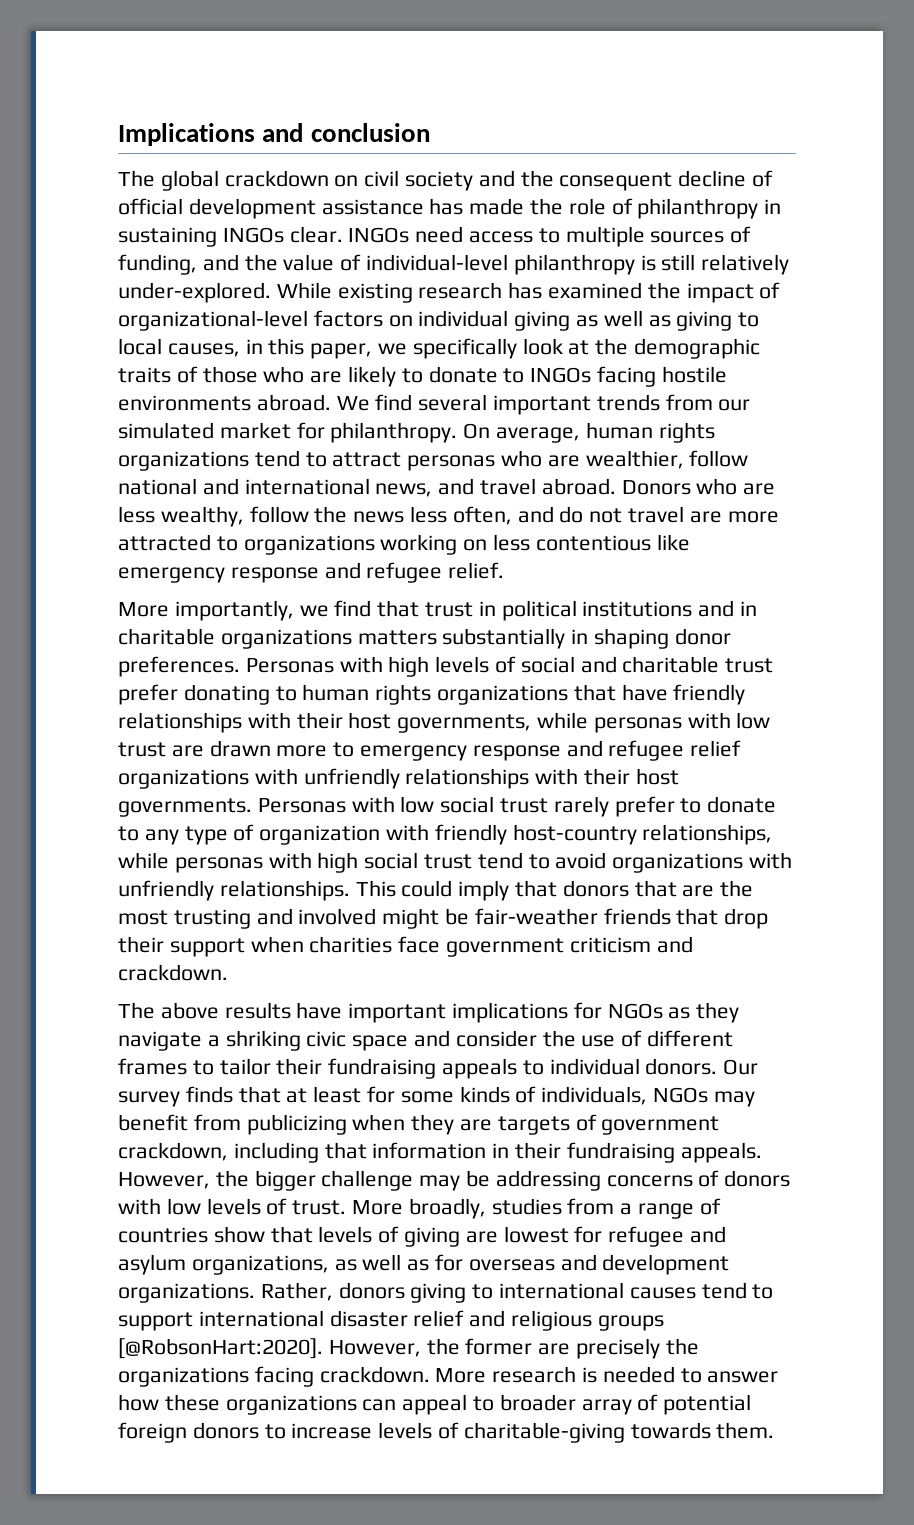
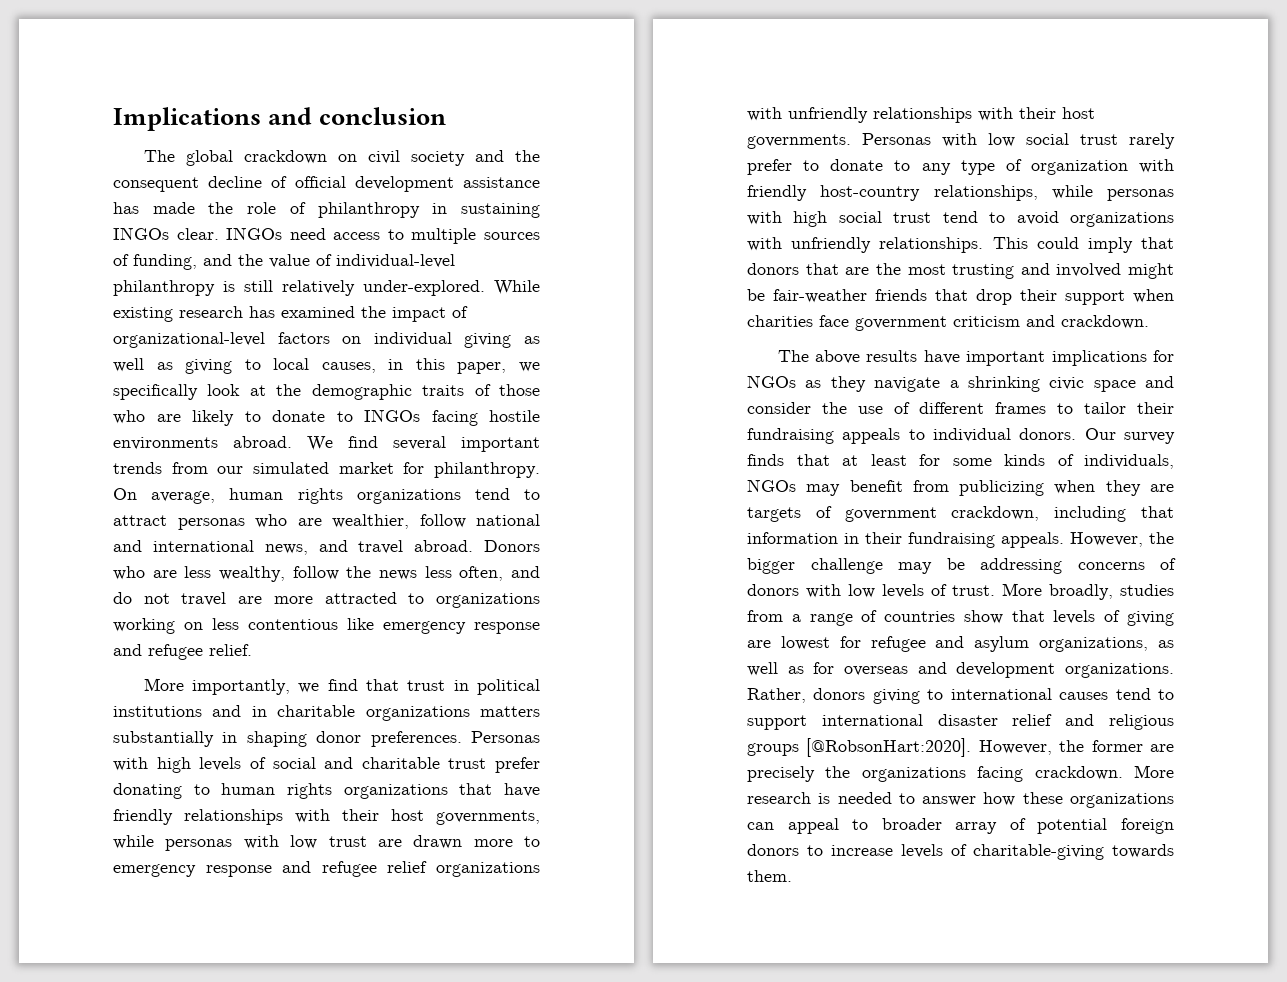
- The above results have important implications for NGOs as they navigate a shriking civic space and consider the use of different frames to tailor their fundraising appeals to individual donors.
+ The above results have important implications for NGOs as they navigate a shrinking civic space and consider the use of different frames to tailor their fundraising appeals to individual donors.

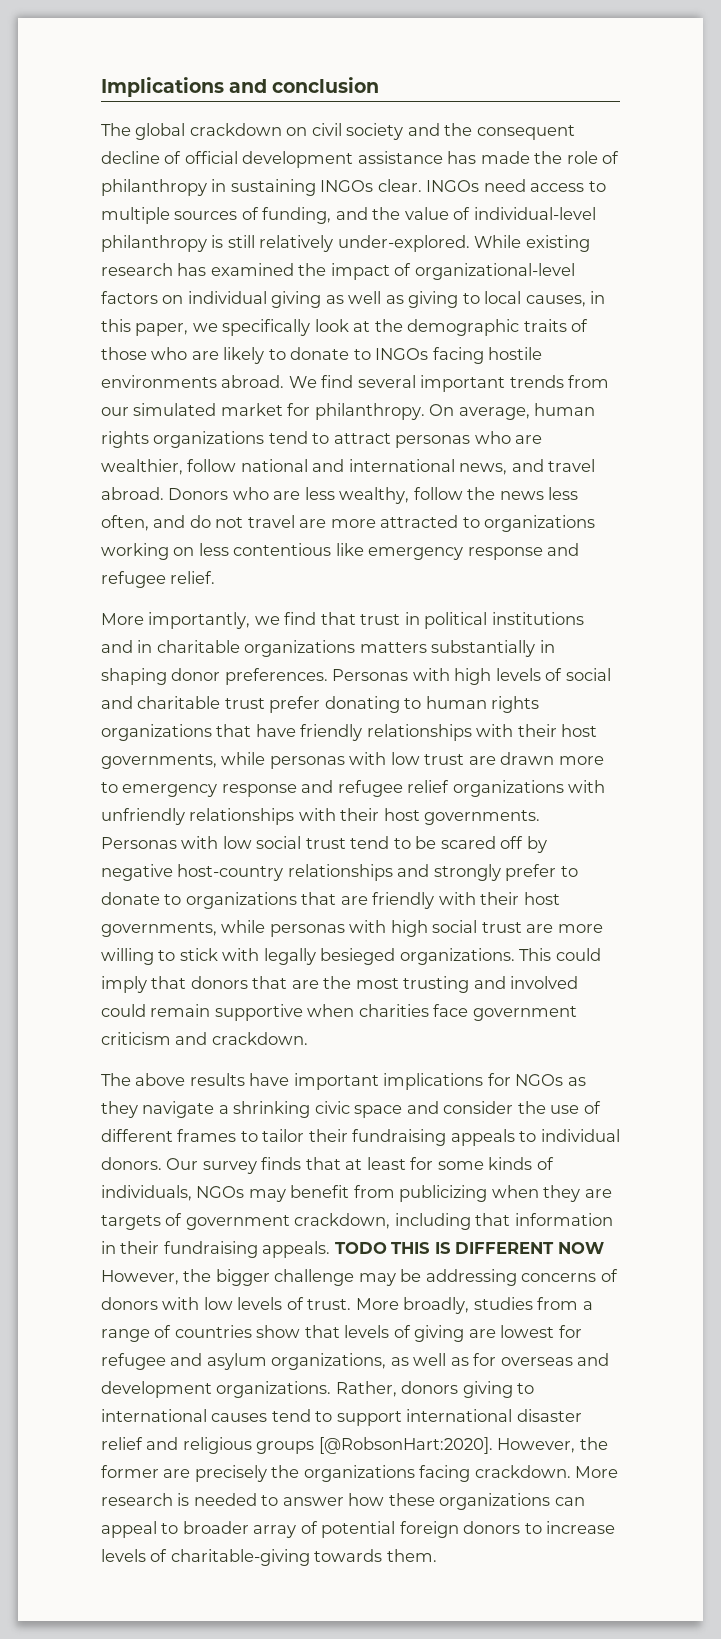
- Personas with low social trust rarely prefer to donate to any type of organization with friendly host-country relationships, while personas with high social trust tend to avoid organizations with unfriendly relationships.
+ Personas with low social trust tend to be scared off by negative host-country relationships and strongly prefer to donate to organizations that are friendly with their host governments, while personas with high social trust are more willing to stick with legally besieged organizations.
- This could imply that donors that are the most trusting and involved might be fair-weather friends that drop their support when charities face government criticism and crackdown.
+ This could imply that donors that are the most trusting and involved could remain supportive when charities face government criticism and crackdown.
- However, the bigger challenge may be addressing concerns of donors with low levels of trust.
+ TODO THIS IS DIFFERENT NOW However, the bigger challenge may be addressing concerns of donors with low levels of trust.

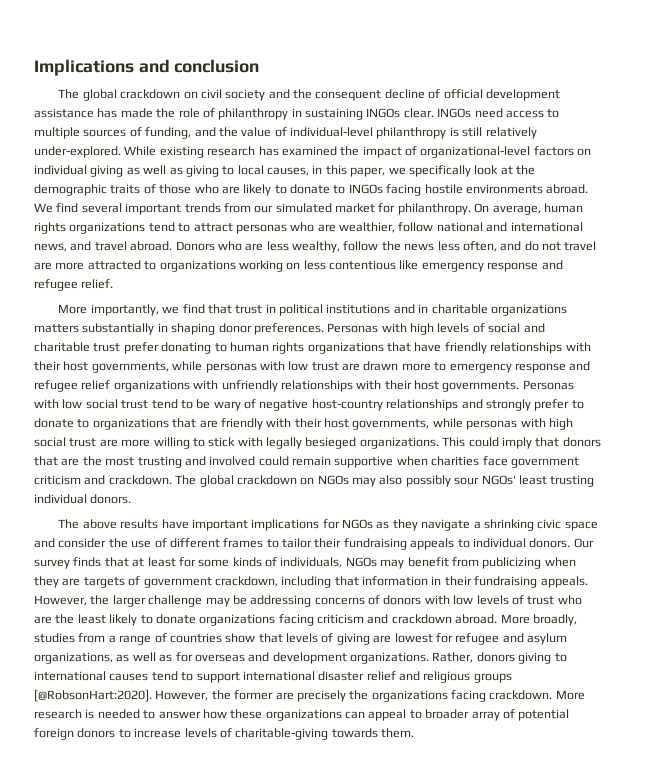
- Personas with low social trust tend to be scared off by negative host-country relationships and strongly prefer to donate to organizations that are friendly with their host governments, while personas with high social trust are more willing to stick with legally besieged organizations.
+ Personas with low social trust tend to be wary of negative host-country relationships and strongly prefer to donate to organizations that are friendly with their host governments, while personas with high social trust are more willing to stick with legally besieged organizations.
+ The global crackdown on NGOs may also possibly sour NGOs' least trusting individual donors.
- TODO THIS IS DIFFERENT NOW However, the bigger challenge may be addressing concerns of donors with low levels of trust.
+ However, the larger challenge may be addressing concerns of donors with low levels of trust who are the least likely to donate organizations facing criticism and crackdown abroad.

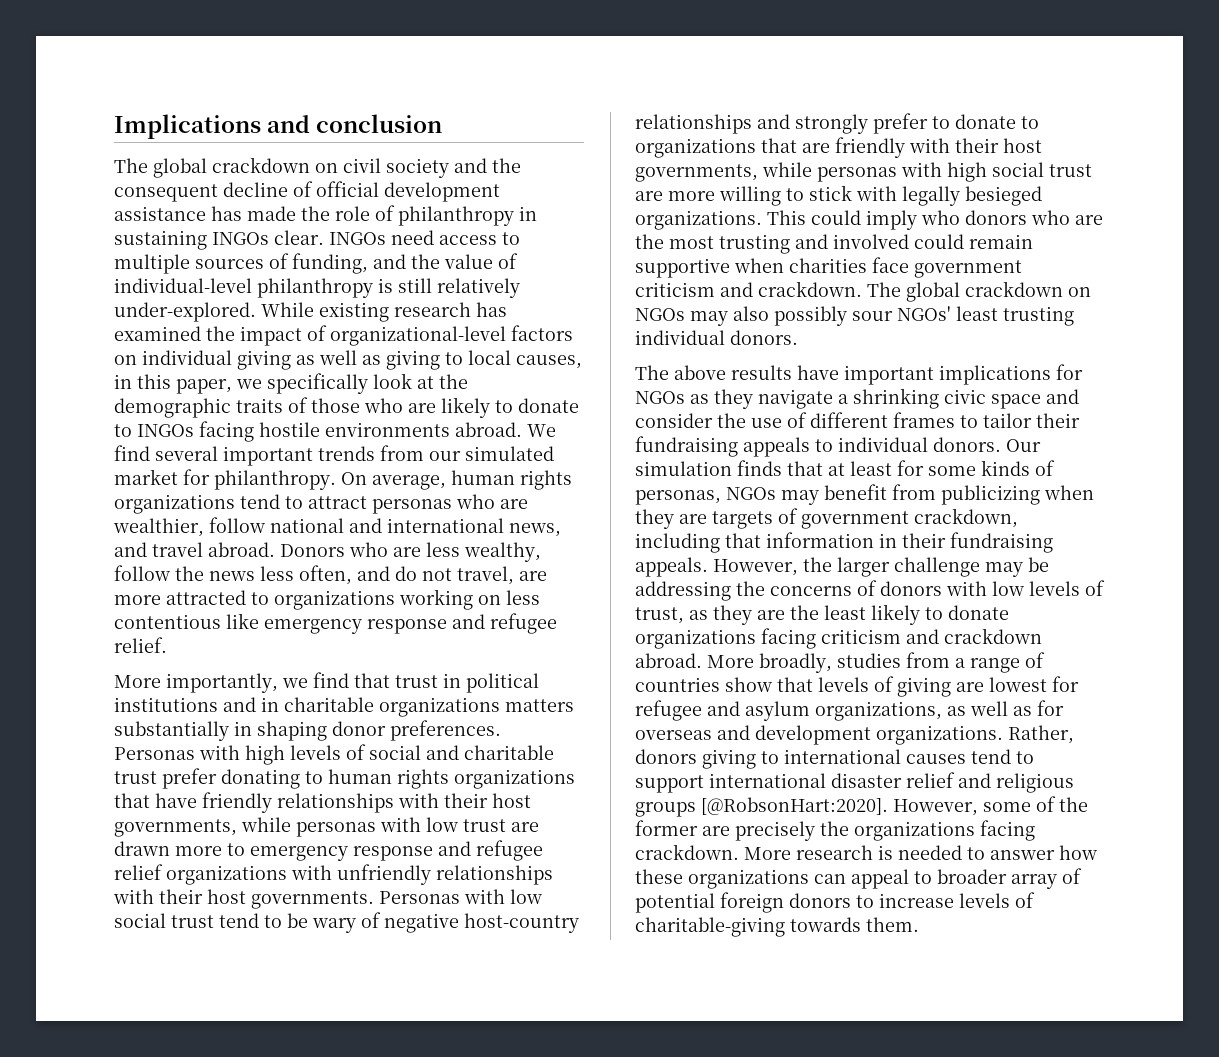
- Donors who are less wealthy, follow the news less often, and do not travel are more attracted to organizations working on less contentious like emergency response and refugee relief.
+ Donors who are less wealthy, follow the news less often, and do not travel, are more attracted to organizations working on less contentious like emergency response and refugee relief.
- This could imply that donors that are the most trusting and involved could remain supportive when charities face government criticism and crackdown.
+ This could imply who donors who are the most trusting and involved could remain supportive when charities face government criticism and crackdown.
- Our survey finds that at least for some kinds of individuals, NGOs may benefit from publicizing when they are targets of government crackdown, including that information in their fundraising appeals.
+ Our simulation finds that at least for some kinds of personas, NGOs may benefit from publicizing when they are targets of government crackdown, including that information in their fundraising appeals.
- However, the larger challenge may be addressing concerns of donors with low levels of trust who are the least likely to donate organizations facing criticism and crackdown abroad.
+ However, the larger challenge may be addressing the concerns of donors with low levels of trust, as they are the least likely to donate organizations facing criticism and crackdown abroad.
- However, the former are precisely the organizations facing crackdown.
+ However, some of the former are precisely the organizations facing crackdown.

